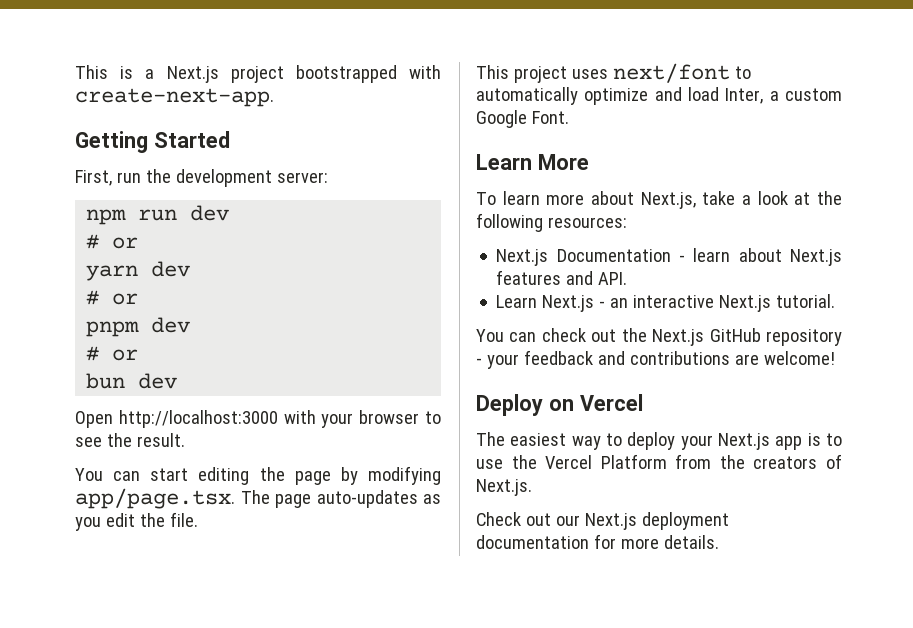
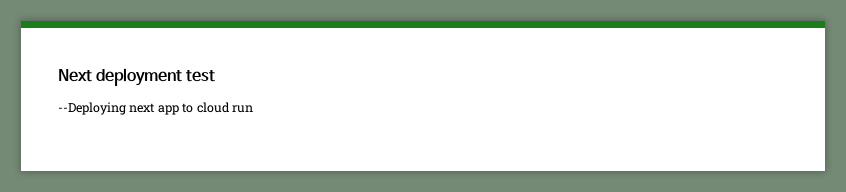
- This is a Next.js project bootstrapped with create-next-app.
- Getting Started
- First, run the development server:
- npm run dev
- # or
- yarn dev
- # or
- pnpm dev
- # or
- bun dev
- Open http://localhost:3000 with your browser to see the result.
- You can start editing the page by modifying app/page.tsx. The page auto-updates as you edit the file.
- This project uses next/font to automatically optimize and load Inter, a custom Google Font.
- Learn More
- To learn more about Next.js, take a look at the following resources:
- Next.js Documentation - learn about Next.js features and API.
- Learn Next.js - an interactive Next.js tutorial.
- You can check out the Next.js GitHub repository - your feedback and contributions are welcome!
- Deploy on Vercel
- The easiest way to deploy your Next.js app is to use the Vercel Platform from the creators of Next.js.
- Check out our Next.js deployment documentation for more details.
+ Next deployment test
+ --Deploying next app to cloud run

